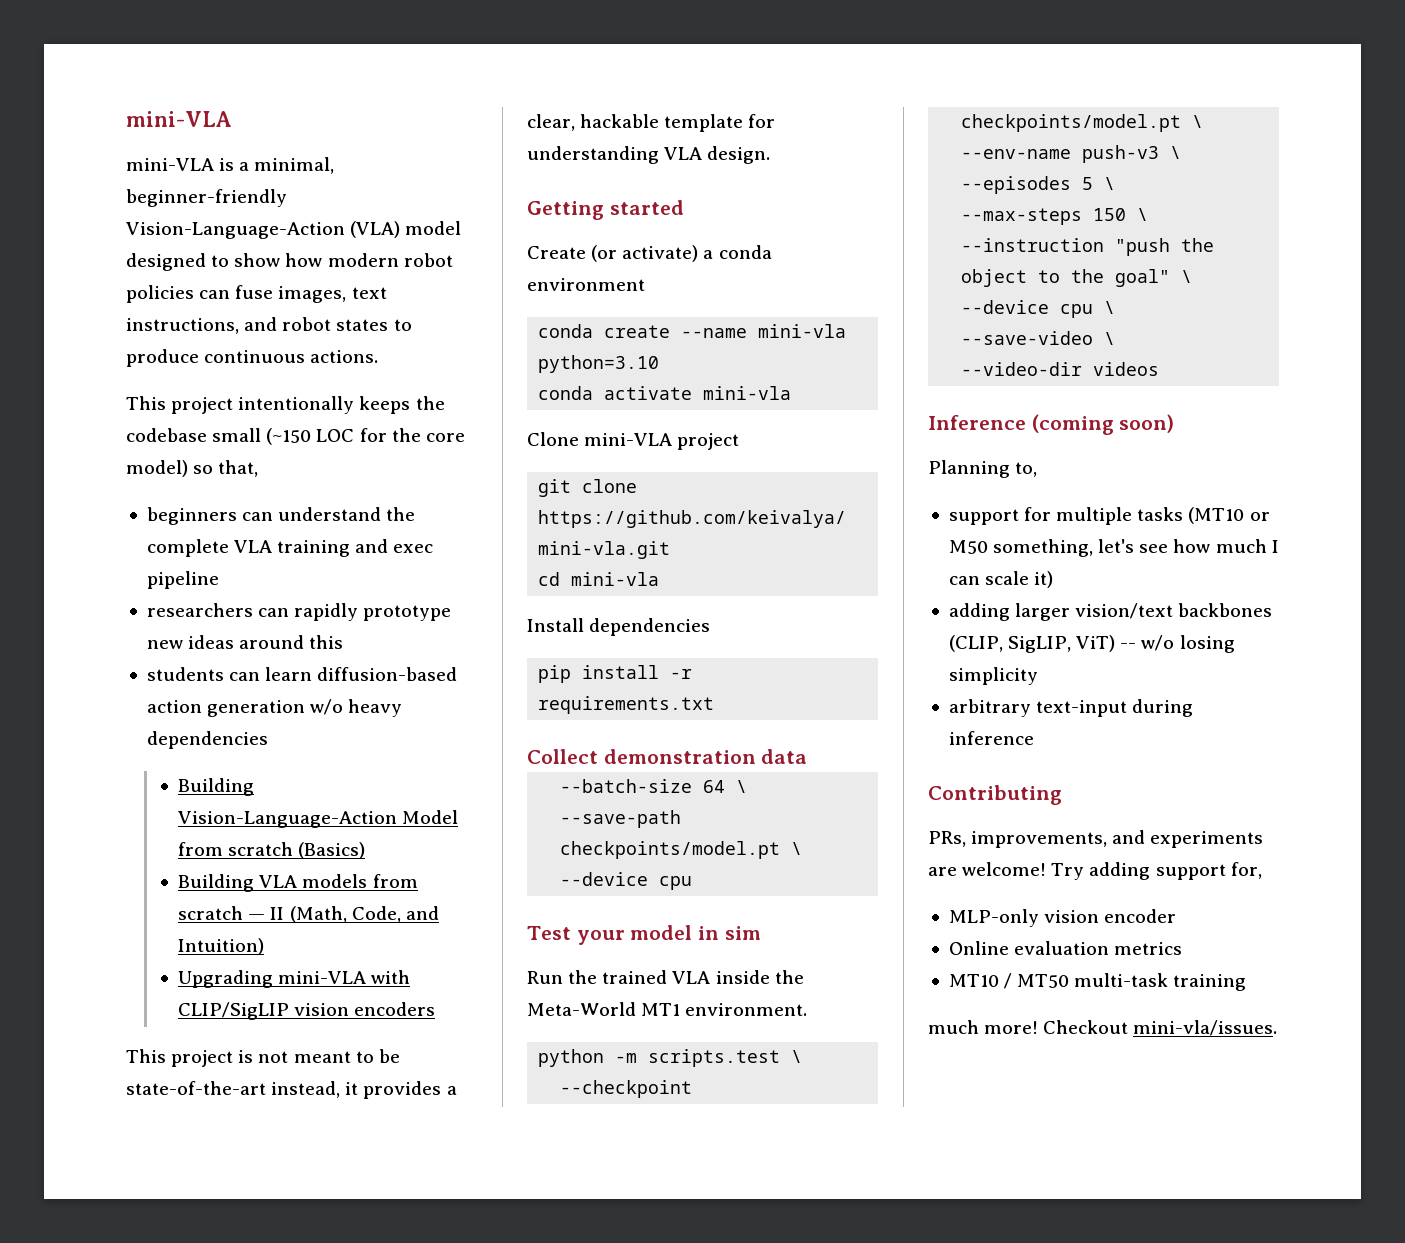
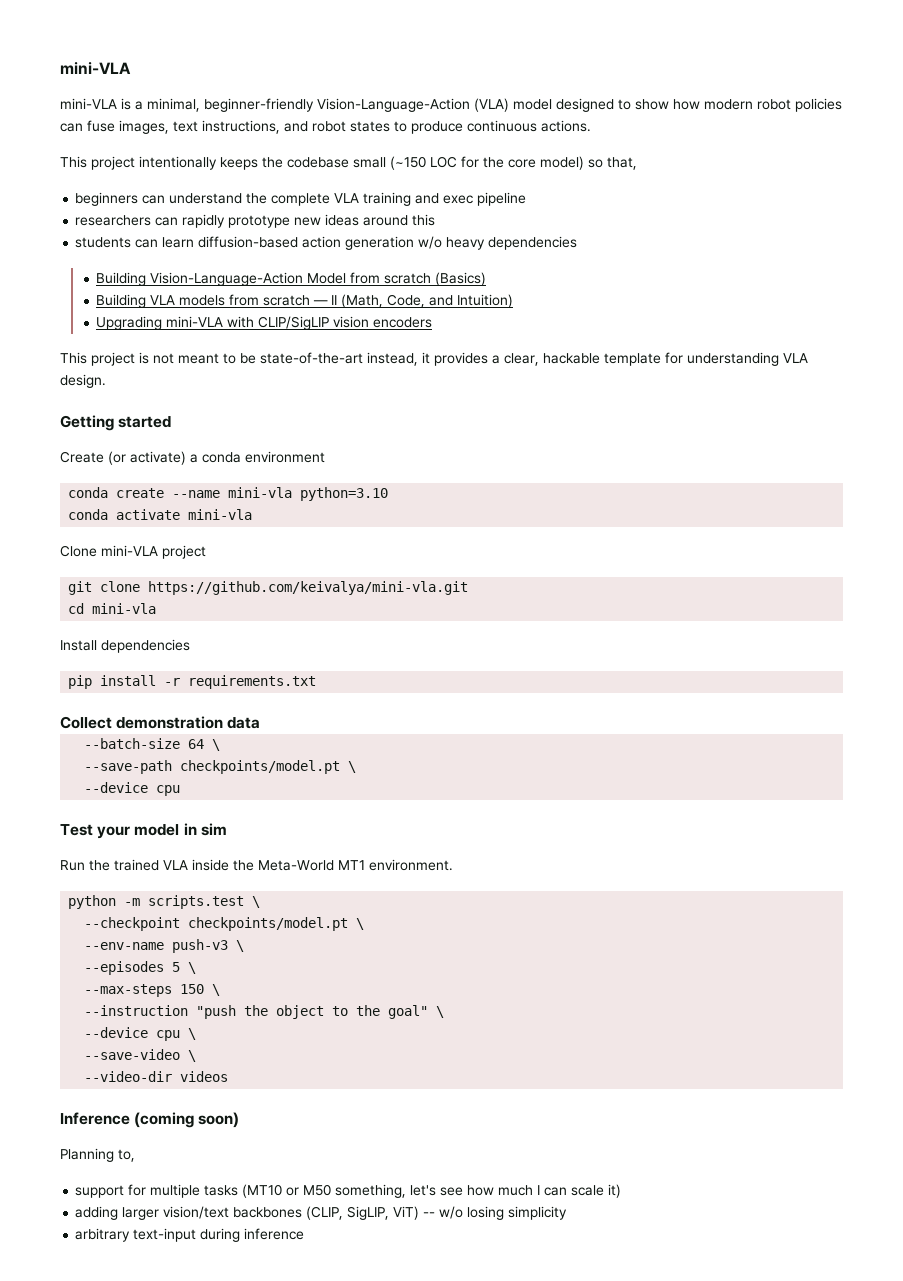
- Contributing
- PRs, improvements, and experiments are welcome! Try adding support for,
- MLP-only vision encoder
- Online evaluation metrics
- MT10 / MT50 multi-task training
- much more! Checkout mini-vla/issues.

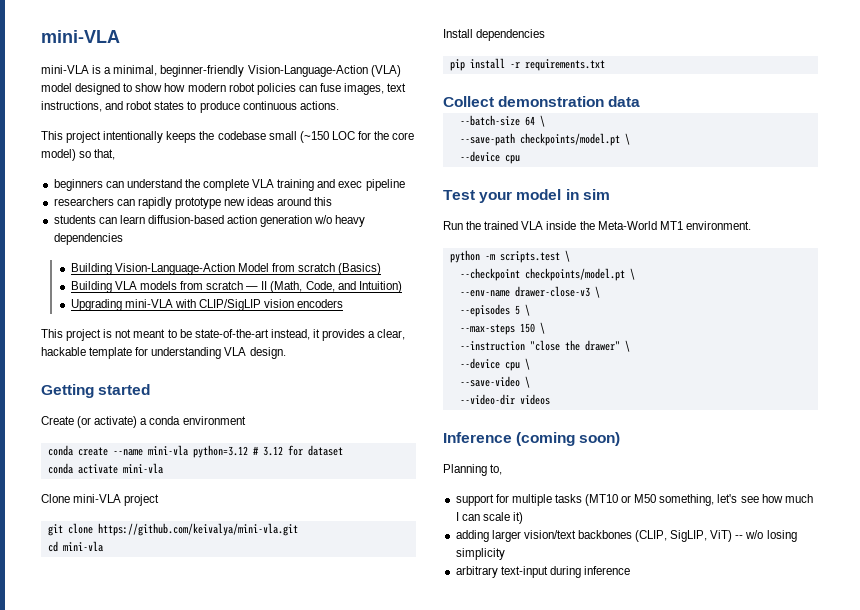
- conda create --name mini-vla python=3.10
+ conda create --name mini-vla python=3.12 # 3.12 for dataset
- --env-name push-v3 \
+ --env-name drawer-close-v3 \
- --instruction "push the object to the goal" \
+ --instruction "close the drawer" \

